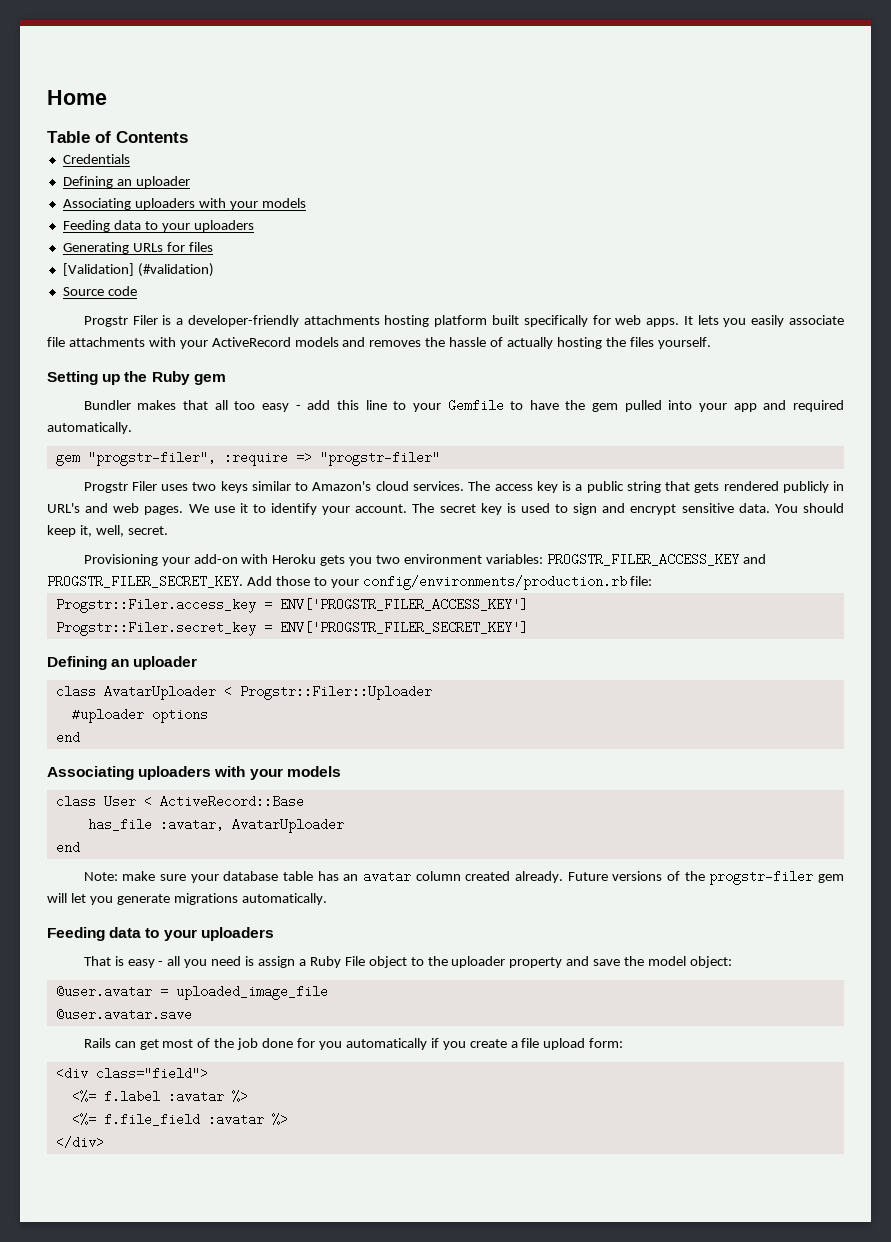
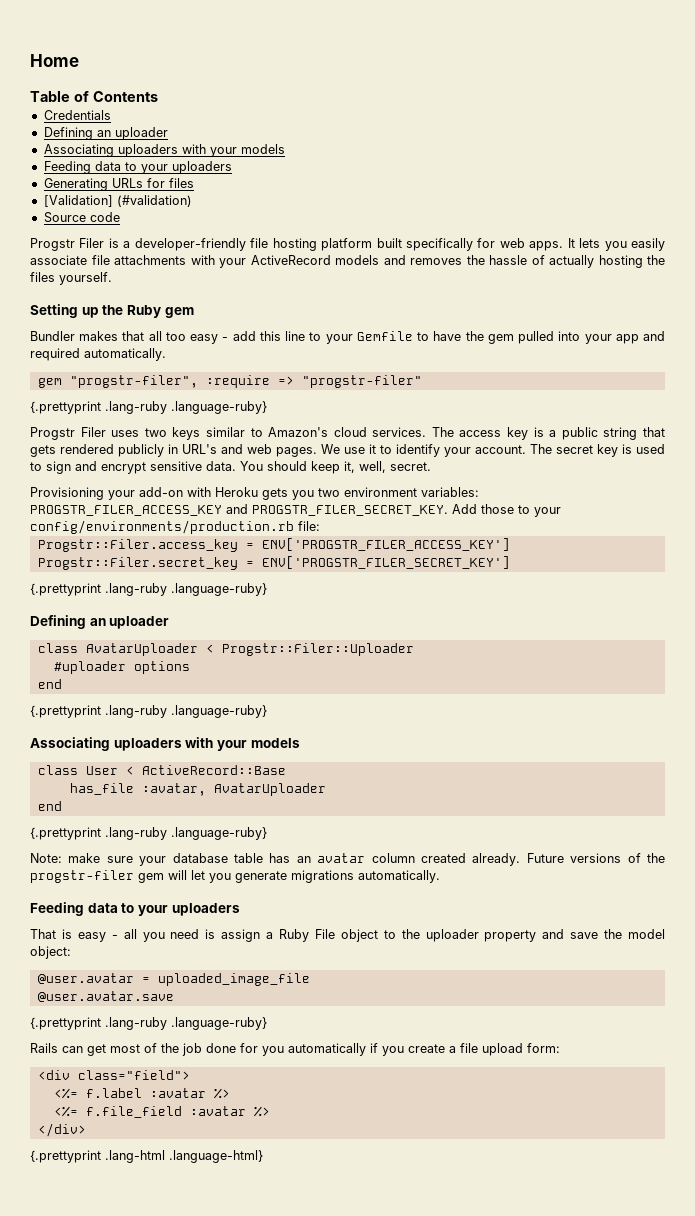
- Progstr Filer is a developer-friendly attachments hosting platform built specifically for web apps.
+ Progstr Filer is a developer-friendly file hosting platform built specifically for web apps.
  gem "progstr-filer", :require => "progstr-filer"
+ {.prettyprint .lang-ruby .language-ruby}
  Progstr::Filer.secret_key = ENV['PROGSTR_FILER_SECRET_KEY']
+ {.prettyprint .lang-ruby .language-ruby}
  #uploader options
  end
+ {.prettyprint .lang-ruby .language-ruby}
  has_file :avatar, AvatarUploader
  end
+ {.prettyprint .lang-ruby .language-ruby}
  @user.avatar.save
+ {.prettyprint .lang-ruby .language-ruby}
+ {.prettyprint .lang-html .language-html}

